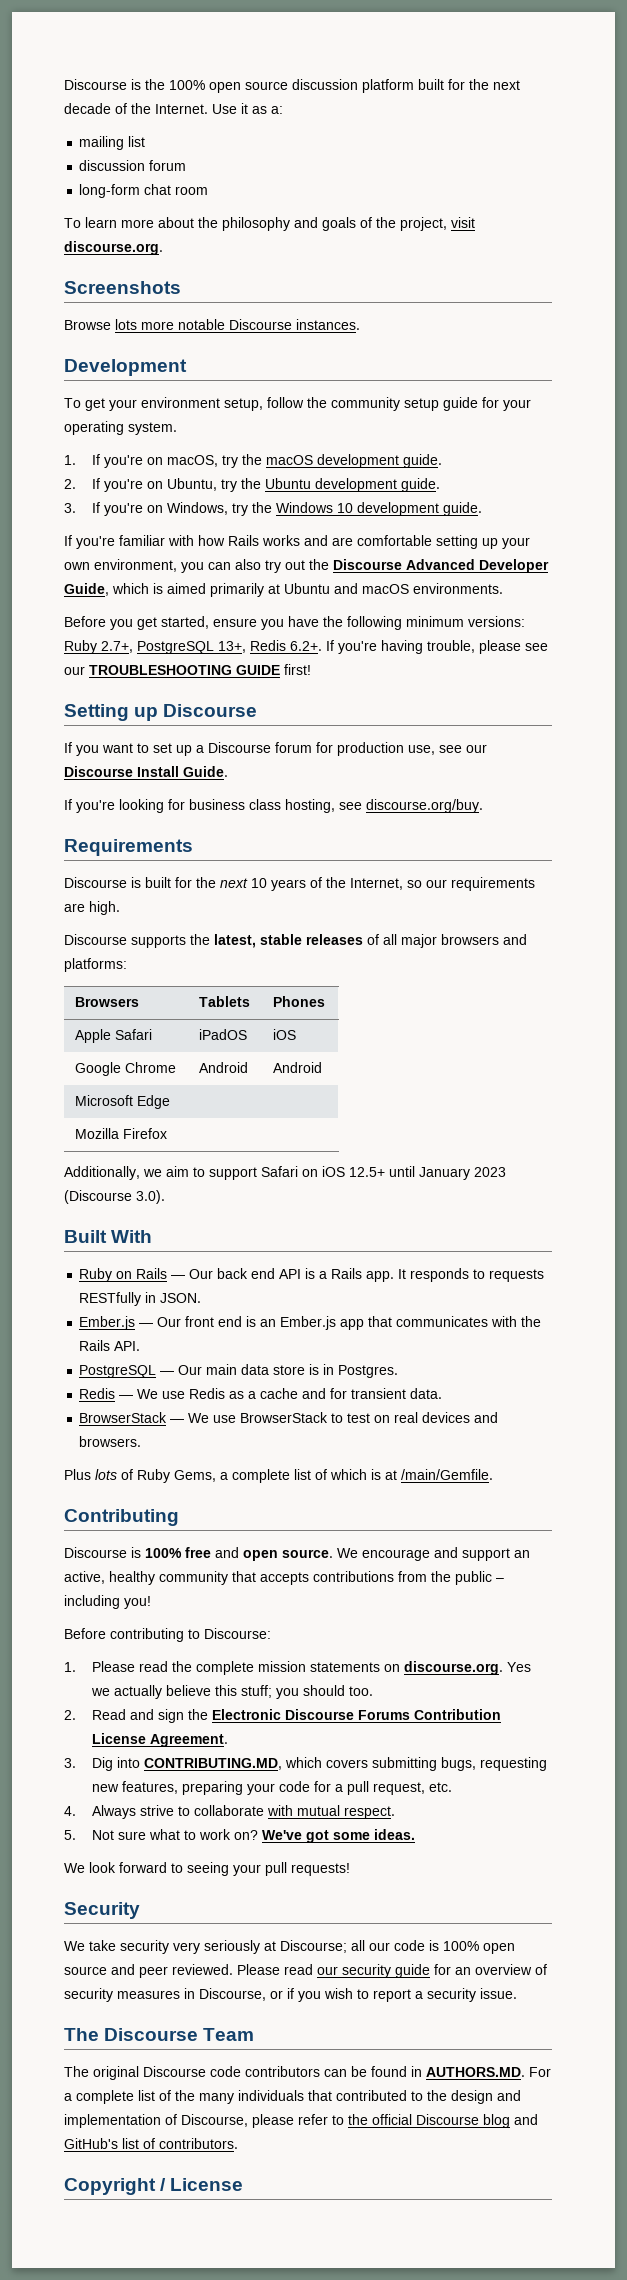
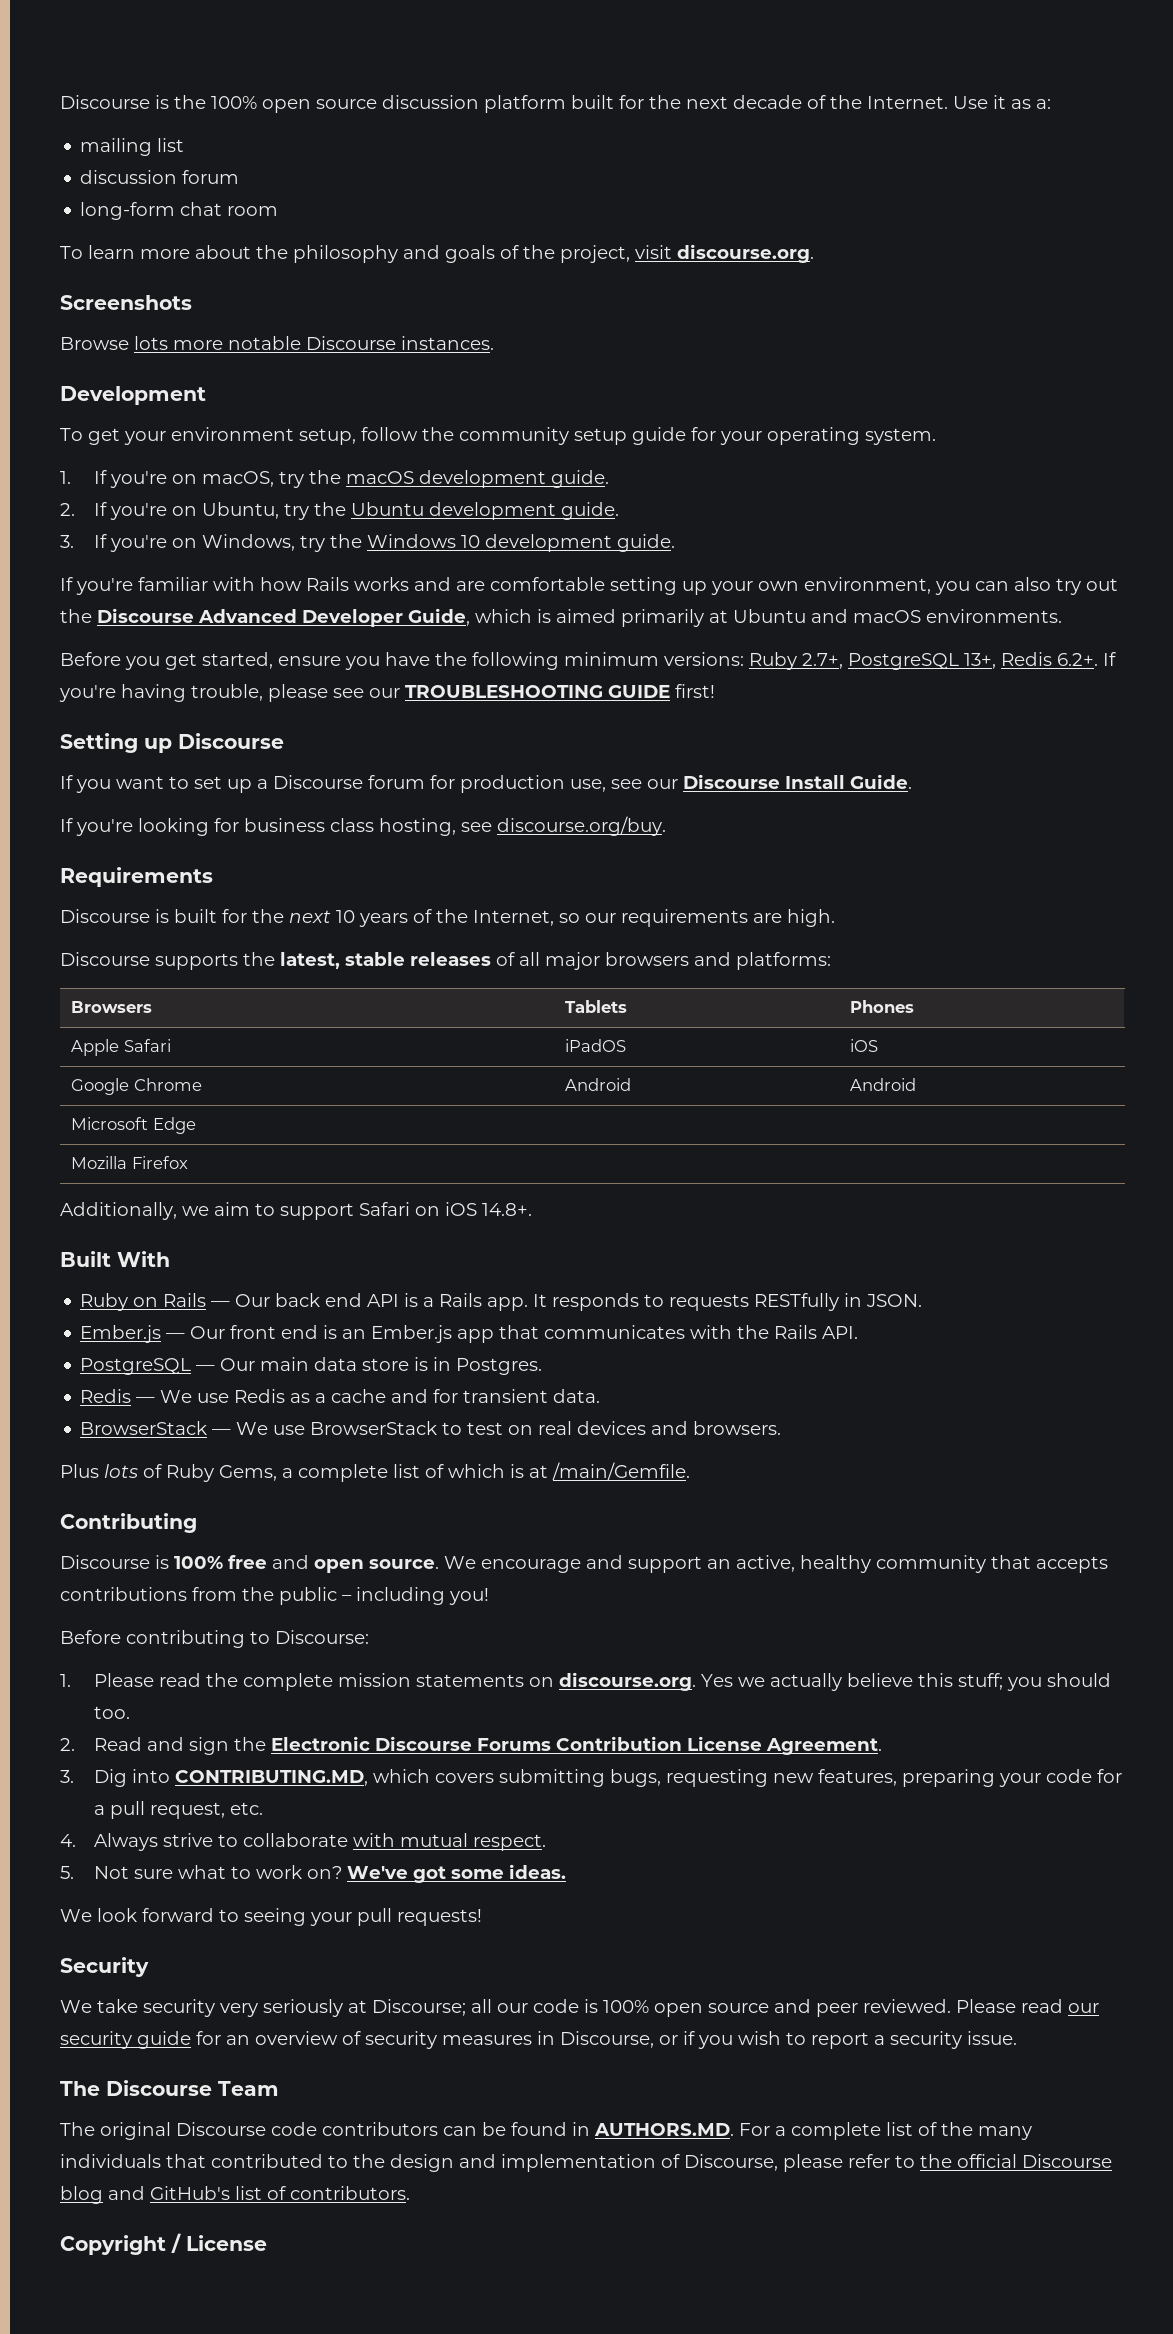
- Additionally, we aim to support Safari on iOS 12.5+ until January 2023 (Discourse 3.0).
+ Additionally, we aim to support Safari on iOS 14.8+.

